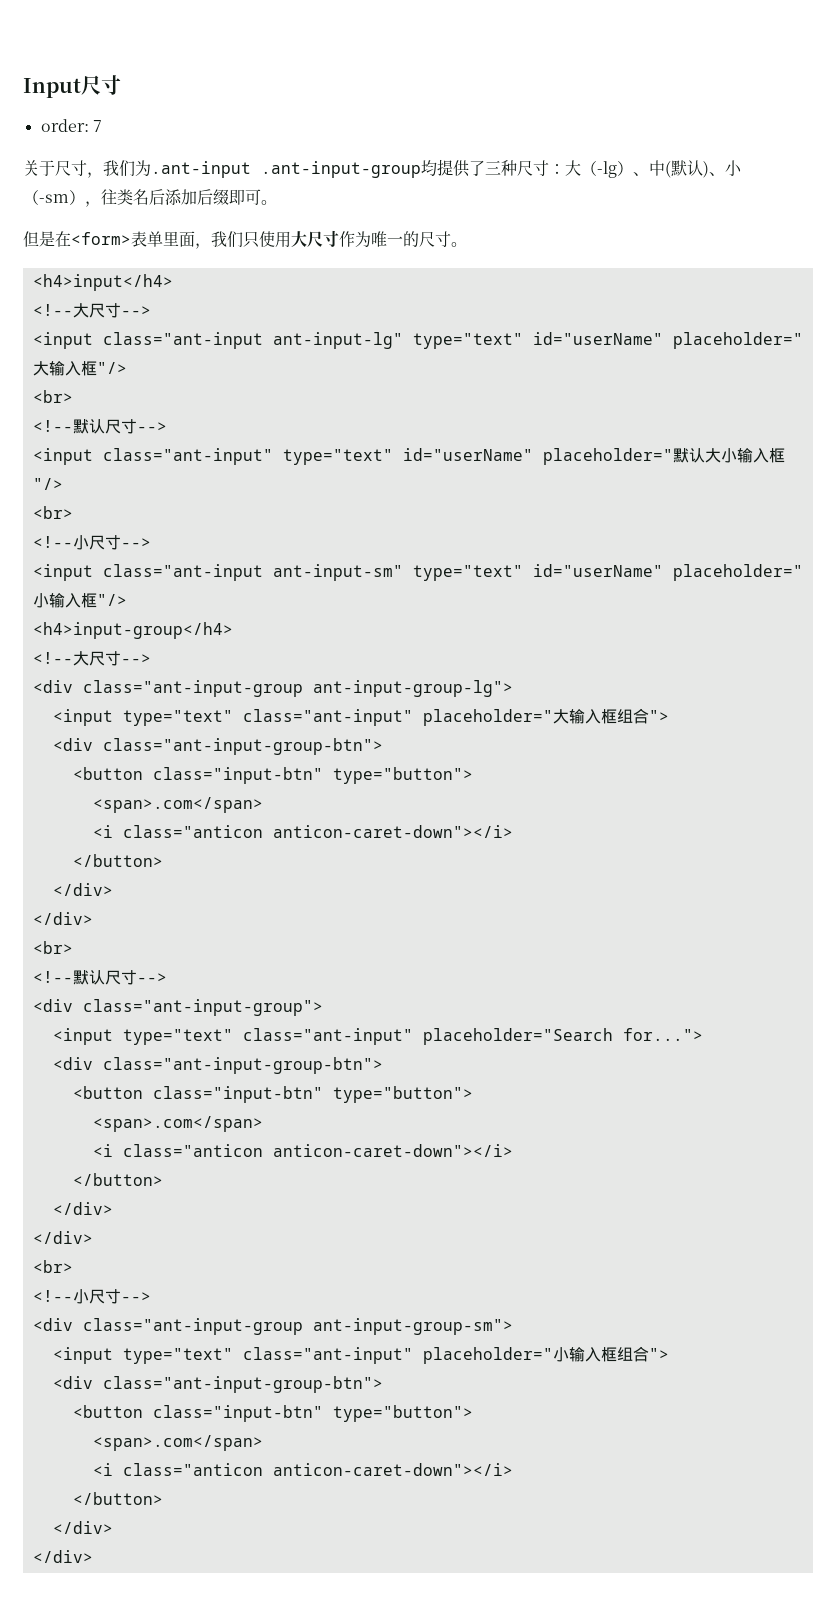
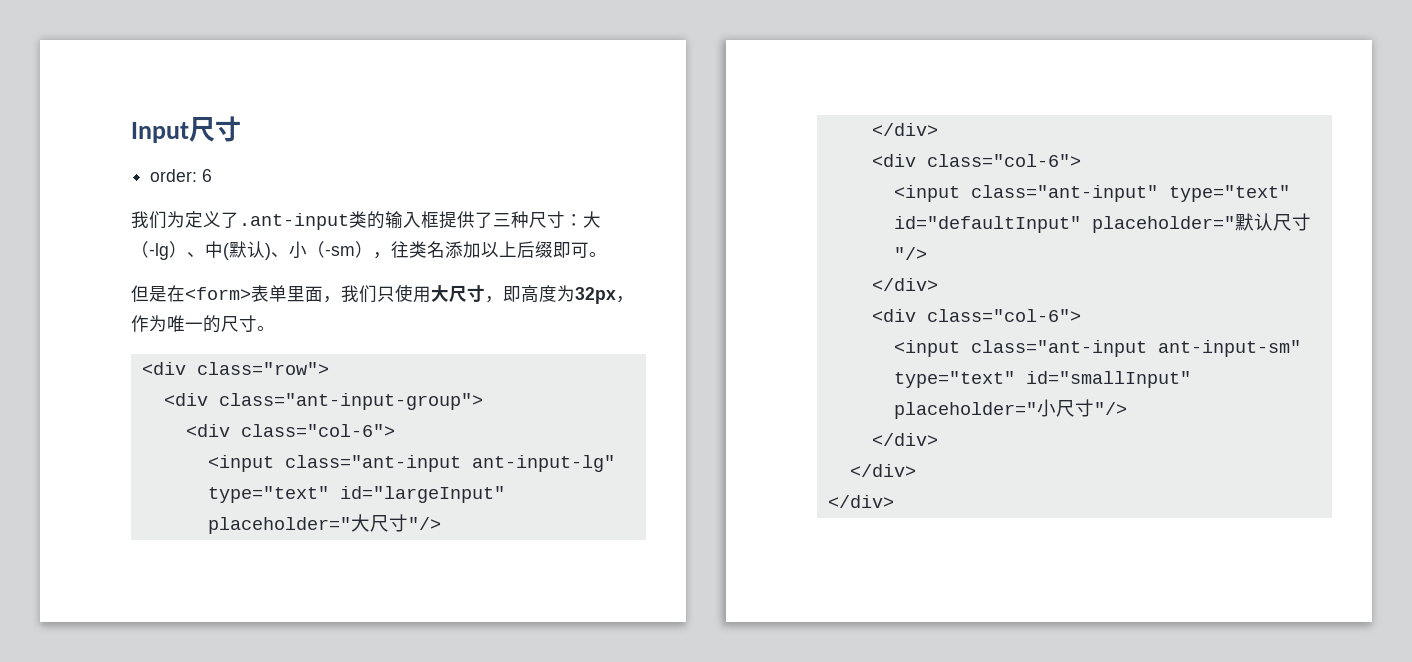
- order: 7
- 关于尺寸，我们为.ant-input .ant-input-group均提供了三种尺寸：大（-lg）、中(默认)、小（-sm），往类名后添加后缀即可。
+ order: 6
+ 我们为定义了.ant-input类的输入框提供了三种尺寸：大（-lg）、中(默认)、小（-sm），往类名添加以上后缀即可。
- 但是在<form>表单里面，我们只使用大尺寸作为唯一的尺寸。
+ 但是在<form>表单里面，我们只使用大尺寸，即高度为32px，作为唯一的尺寸。
- <h4>input</h4>
- <!--大尺寸-->
- <input class="ant-input ant-input-lg" type="text" id="userName" placeholder="大输入框"/>
- <br>
- <!--默认尺寸-->
- <input class="ant-input" type="text" id="userName" placeholder="默认大小输入框"/>
- <br>
- <!--小尺寸-->
- <input class="ant-input ant-input-sm" type="text" id="userName" placeholder="小输入框"/>
- <h4>input-group</h4>
- <!--大尺寸-->
- <div class="ant-input-group ant-input-group-lg">
- <input type="text" class="ant-input" placeholder="大输入框组合">
- <div class="ant-input-group-btn">
- <button class="input-btn" type="button">
- <span>.com</span>
- <i class="anticon anticon-caret-down"></i>
- </button>
+ <div class="row">
+ <div class="ant-input-group">
+ <div class="col-6">
+ <input class="ant-input ant-input-lg" type="text" id="largeInput" placeholder="大尺寸"/>
  </div>
+ <div class="col-6">
+ <input class="ant-input" type="text" id="defaultInput" placeholder="默认尺寸"/>
  </div>
- <br>
- <!--默认尺寸-->
- <div class="ant-input-group">
- <input type="text" class="ant-input" placeholder="Search for...">
- <div class="ant-input-group-btn">
- <button class="input-btn" type="button">
- <span>.com</span>
- <i class="anticon anticon-caret-down"></i>
- </button>
+ <div class="col-6">
+ <input class="ant-input ant-input-sm" type="text" id="smallInput" placeholder="小尺寸"/>
  </div>
- </div>
- <br>
- <!--小尺寸-->
- <div class="ant-input-group ant-input-group-sm">
- <input type="text" class="ant-input" placeholder="小输入框组合">
- <div class="ant-input-group-btn">
- <button class="input-btn" type="button">
- <span>.com</span>
- <i class="anticon anticon-caret-down"></i>
- </button>

